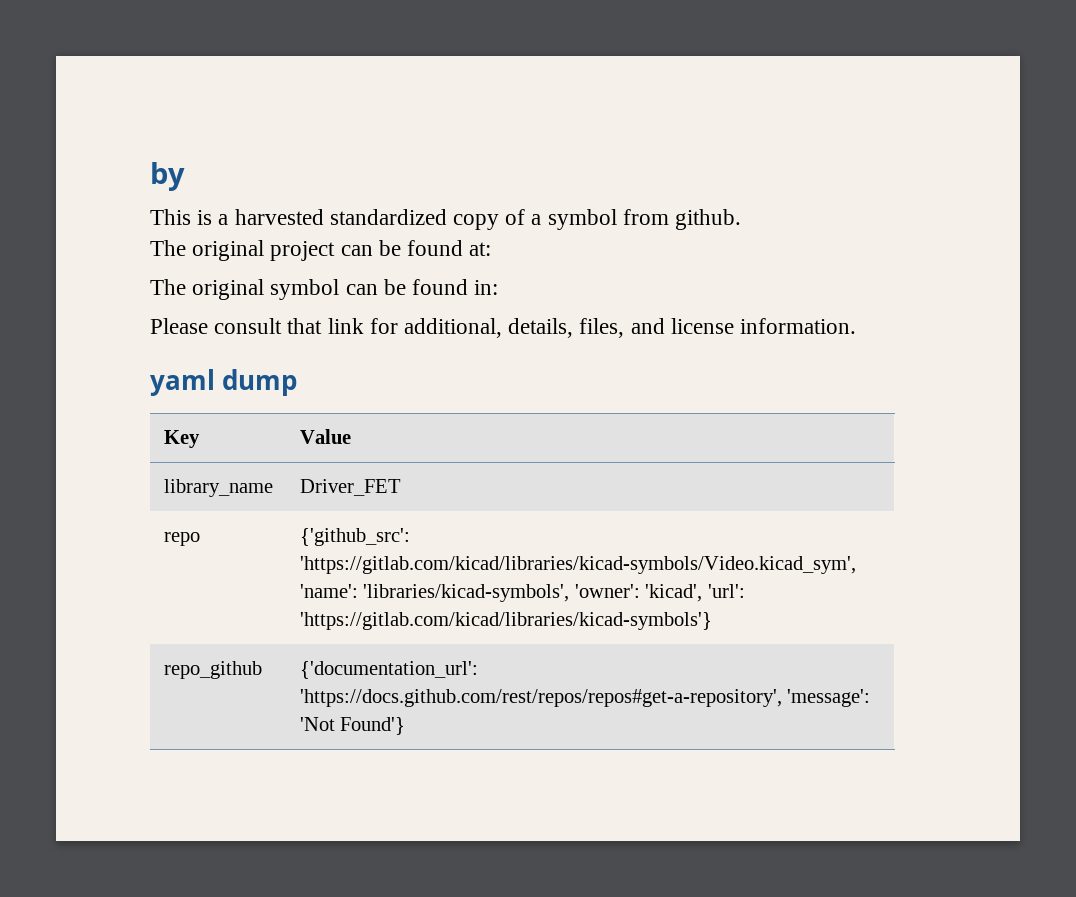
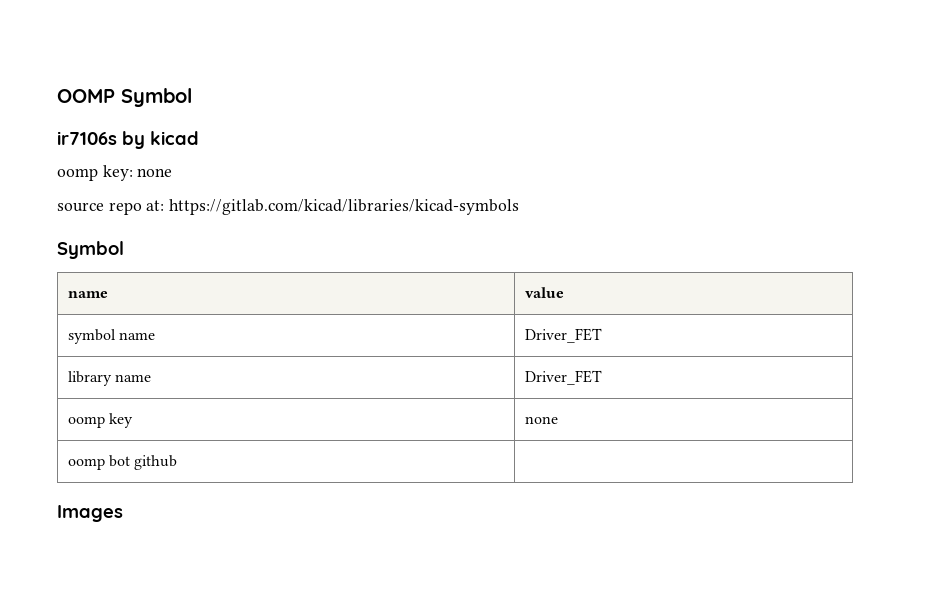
- by
- This is a harvested standardized copy of a symbol from github.
- The original project can be found at:
- The original symbol can be found in:
- Please consult that link for additional, details, files, and license information.
- yaml dump
- Key | Value
- library_name | Driver_FET
- repo | {'github_src': 'https://gitlab.com/kicad/libraries/kicad-symbols/Video.kicad_sym', 'name': 'libraries/kicad-symbols', 'owner': 'kicad', 'url': 'https://gitlab.com/kicad/libraries/kicad-symbols'}
- repo_github | {'documentation_url': 'https://docs.github.com/rest/repos/repos#get-a-repository', 'message': 'Not Found'}
+ OOMP Symbol
+ ir7106s by kicad
+ oomp key: none
+ source repo at: https://gitlab.com/kicad/libraries/kicad-symbols
+ Symbol
+ name | value
+ symbol name | Driver_FET
+ library name | Driver_FET
+ oomp key | none
+ oomp bot github |
+ Images

